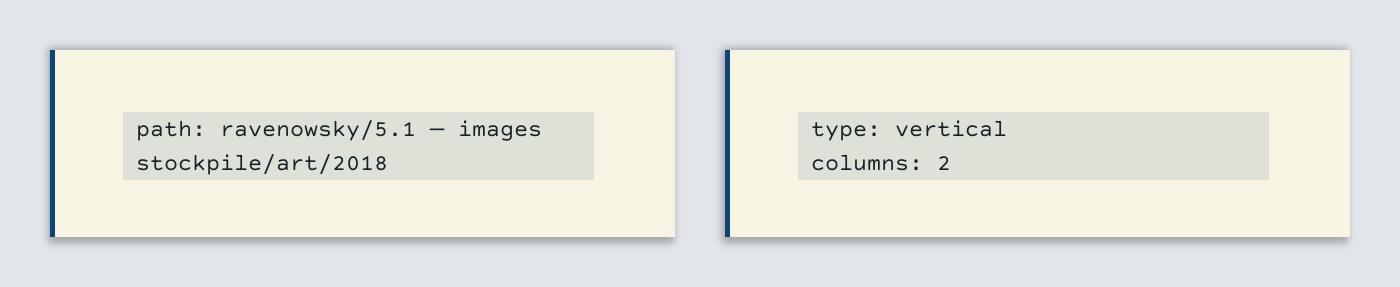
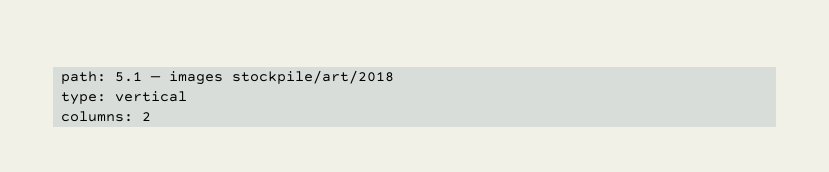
- path: ravenowsky/5.1 — images stockpile/art/2018
+ path: 5.1 — images stockpile/art/2018

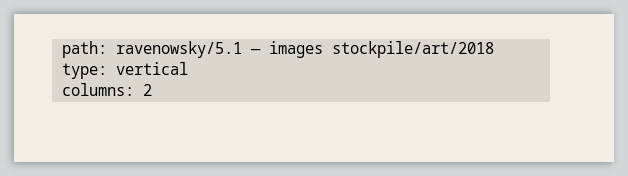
- path: 5.1 — images stockpile/art/2018
+ path: ravenowsky/5.1 — images stockpile/art/2018

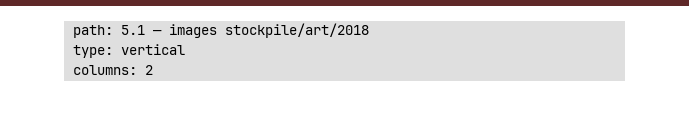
- path: ravenowsky/5.1 — images stockpile/art/2018
+ path: 5.1 — images stockpile/art/2018

